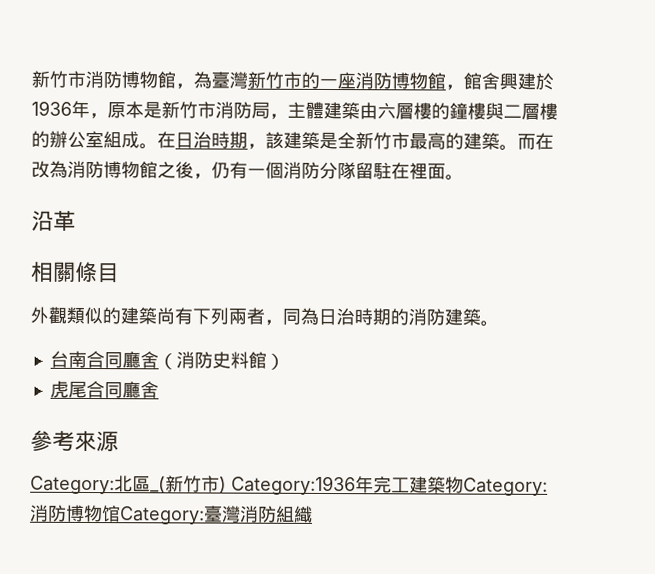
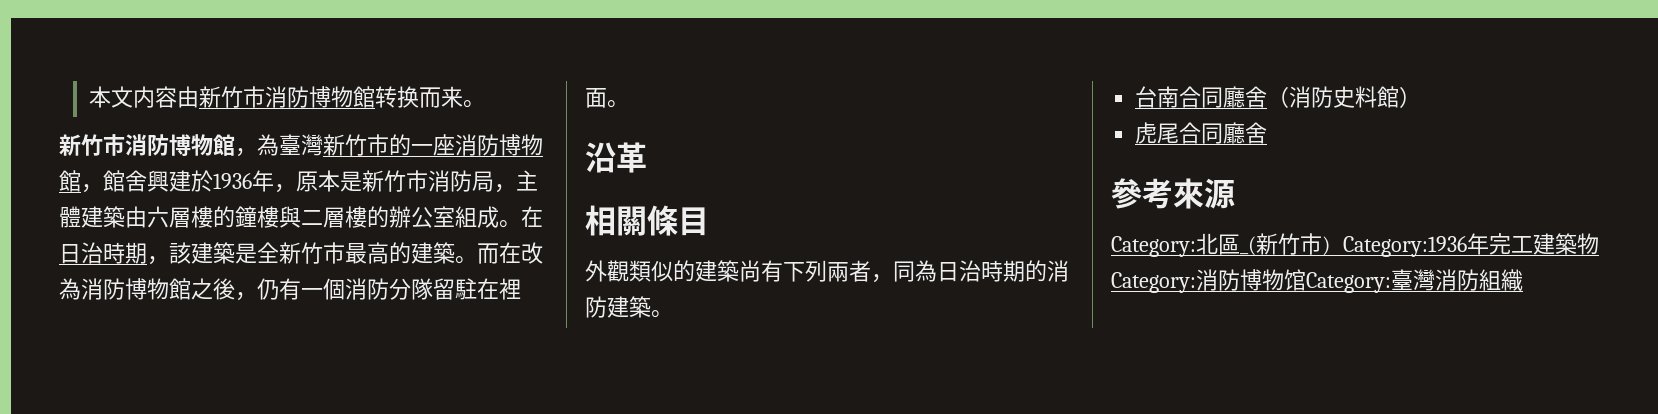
+ 本文内容由新竹市消防博物館转换而来。

